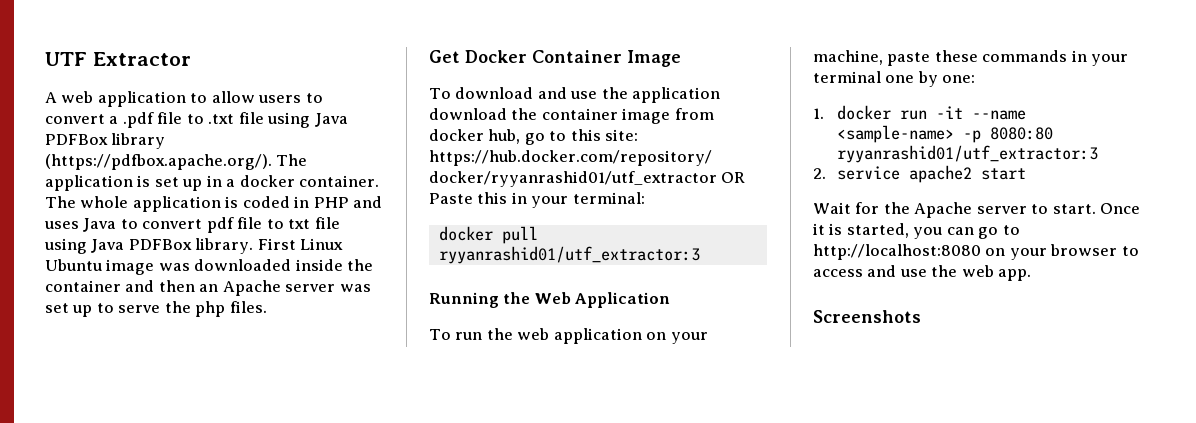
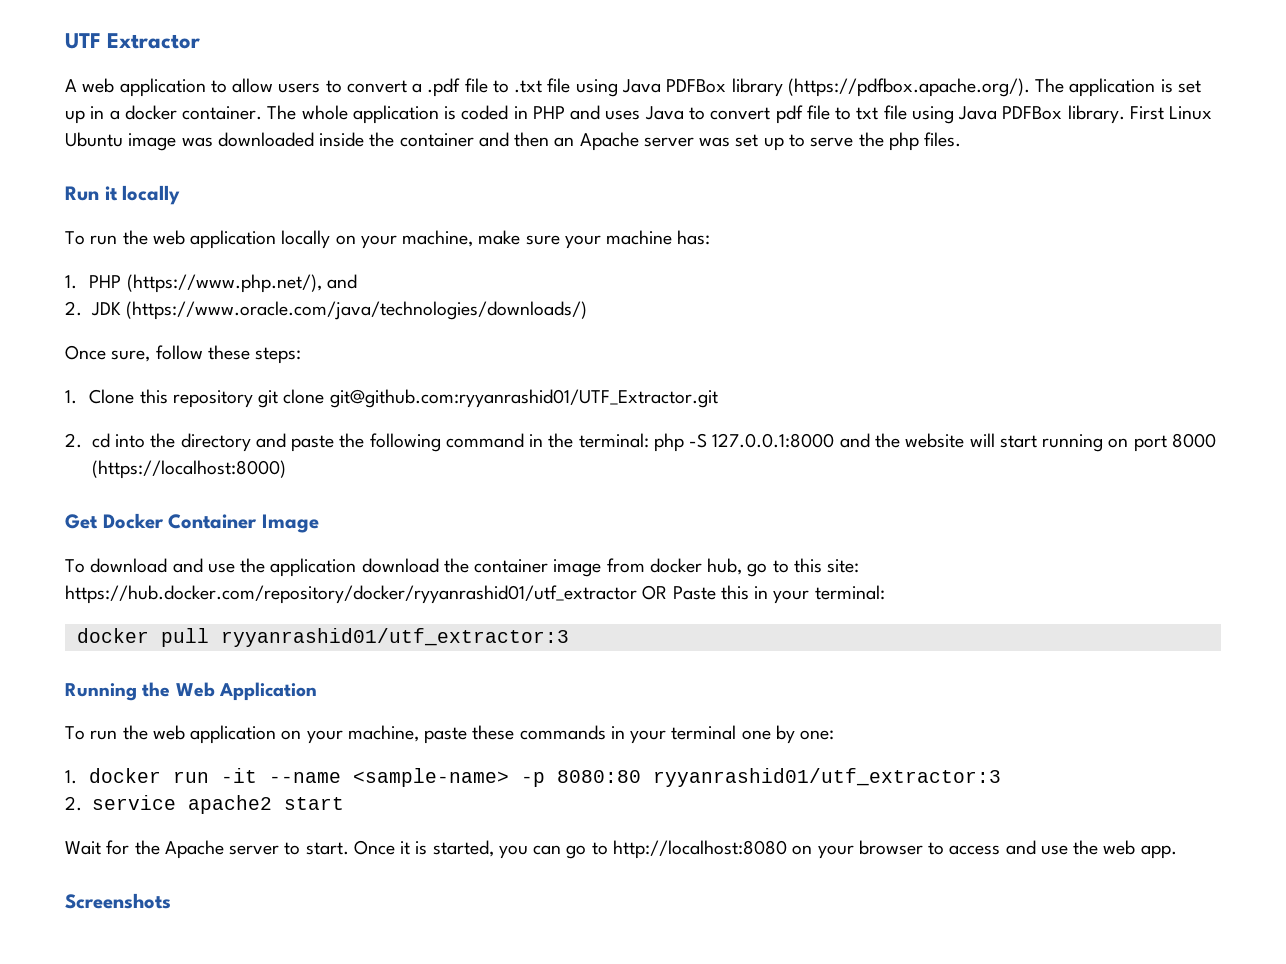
+ Run it locally
+ To run the web application locally on your machine, make sure your machine has:
+ 1. PHP (https://www.php.net/), and
+ 2. JDK (https://www.oracle.com/java/technologies/downloads/)
+ Once sure, follow these steps:
+ 1. Clone this repository git clone git@github.com:ryyanrashid01/UTF_Extractor.git
+ 2. cd into the directory and paste the following command in the terminal: php -S 127.0.0.1:8000 and the website will start running on port 8000 (https://localhost:8000)

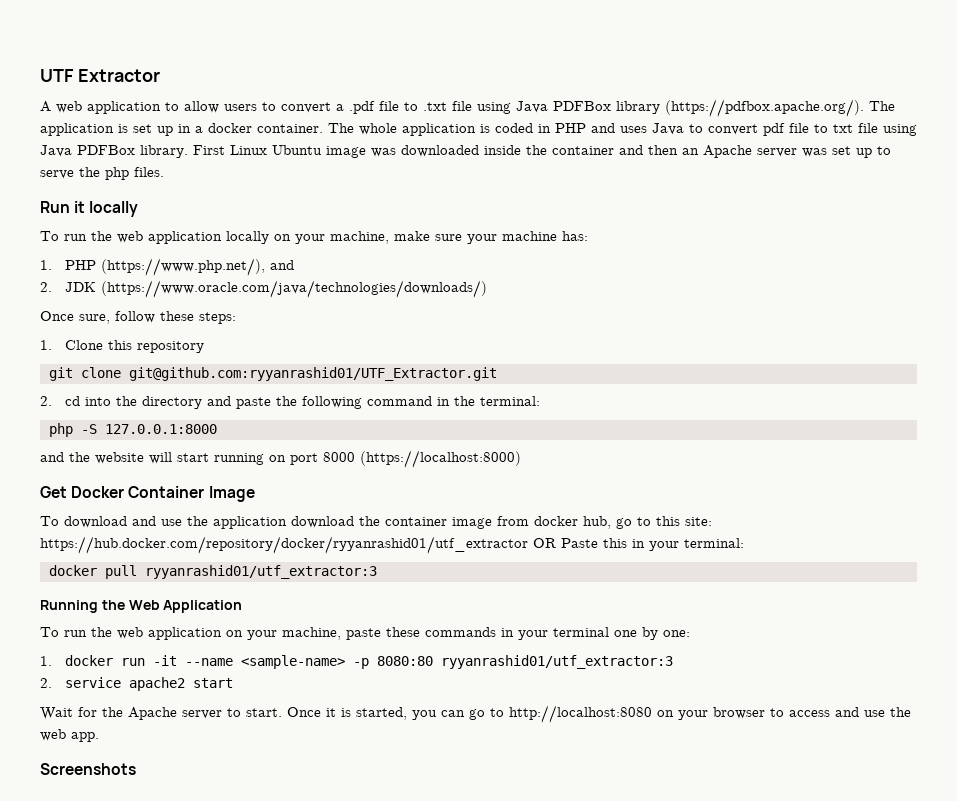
- 1. Clone this repository git clone git@github.com:ryyanrashid01/UTF_Extractor.git
+ 1. Clone this repository
+ git clone git@github.com:ryyanrashid01/UTF_Extractor.git
- 2. cd into the directory and paste the following command in the terminal: php -S 127.0.0.1:8000 and the website will start running on port 8000 (https://localhost:8000)
+ 2. cd into the directory and paste the following command in the terminal:
+ php -S 127.0.0.1:8000
+ and the website will start running on port 8000 (https://localhost:8000)

